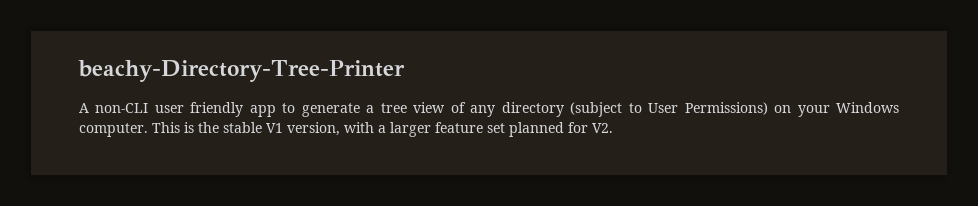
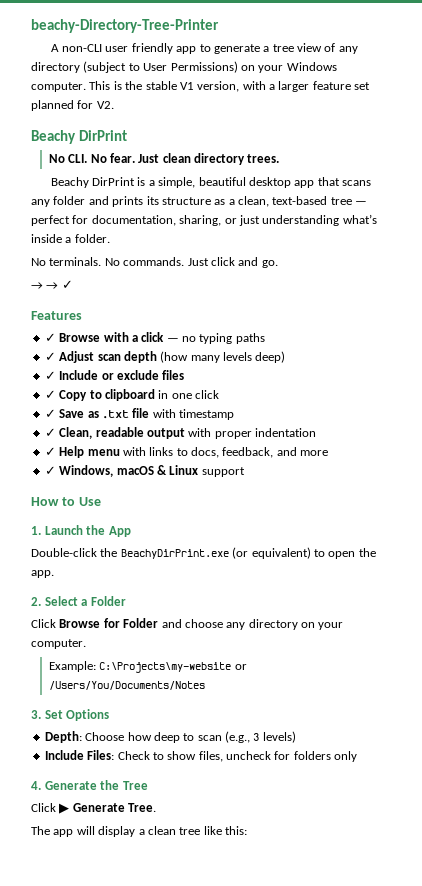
  This is the stable V1 version, with a larger feature set planned for V2.
+ Beachy DirPrint
+ No CLI. No fear. Just clean directory trees.
+ Beachy DirPrint is a simple, beautiful desktop app that scans any folder and prints its structure as a clean, text-based tree — perfect for documentation, sharing, or just understanding what’s inside a folder.
+ No terminals. No commands. Just click and go.
+ → → ✓
+ Features
+ ✓ Browse with a click — no typing paths
+ ✓ Adjust scan depth (how many levels deep)
+ ✓ Include or exclude files
+ ✓ Copy to clipboard in one click
+ ✓ Save as .txt file with timestamp
+ ✓ Clean, readable output with proper indentation
+ ✓ Help menu with links to docs, feedback, and more
+ ✓ Windows, macOS & Linux support
+ How to Use
+ 1. Launch the App
+ Double-click the BeachyDirPrint.exe (or equivalent) to open the app.
+ 2. Select a Folder
+ Click Browse for Folder and choose any directory on your computer.
+ Example: C:\Projects\my-website or /Users/You/Documents/Notes
+ 3. Set Options
+ Depth: Choose how deep to scan (e.g., 3 levels)
+ Include Files: Check to show files, uncheck for folders only
+ 4. Generate the Tree
+ Click ▶ Generate Tree.
+ The app will display a clean tree like this:

